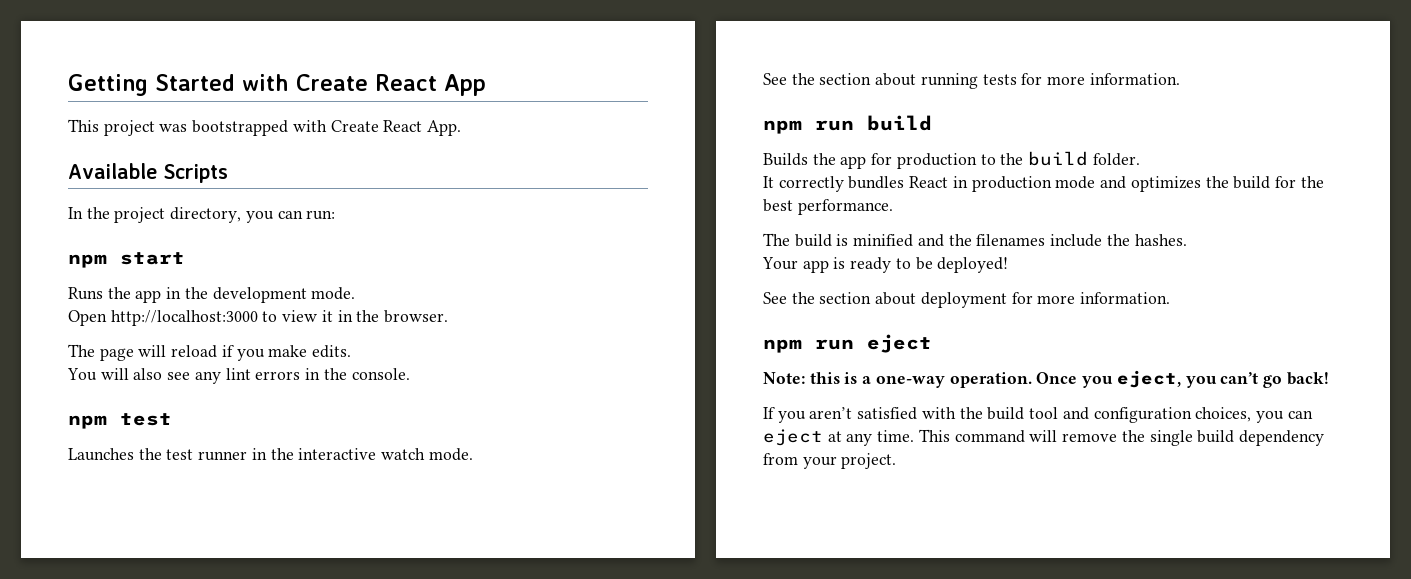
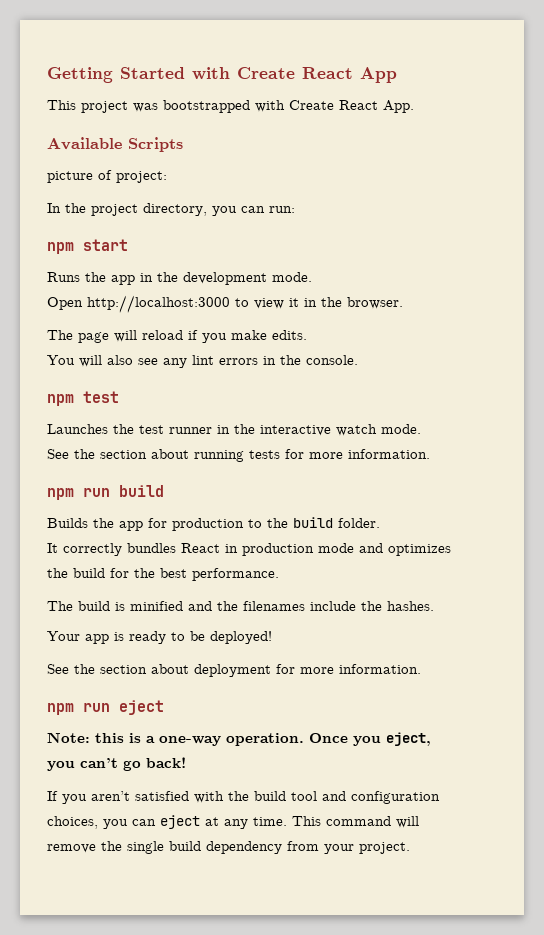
+ picture of project:

